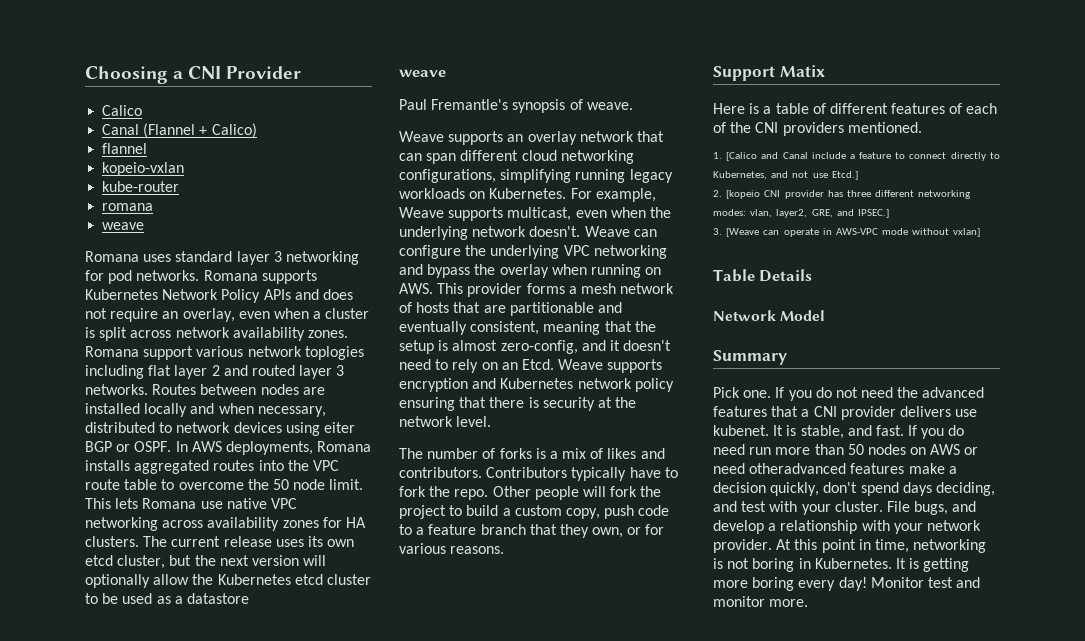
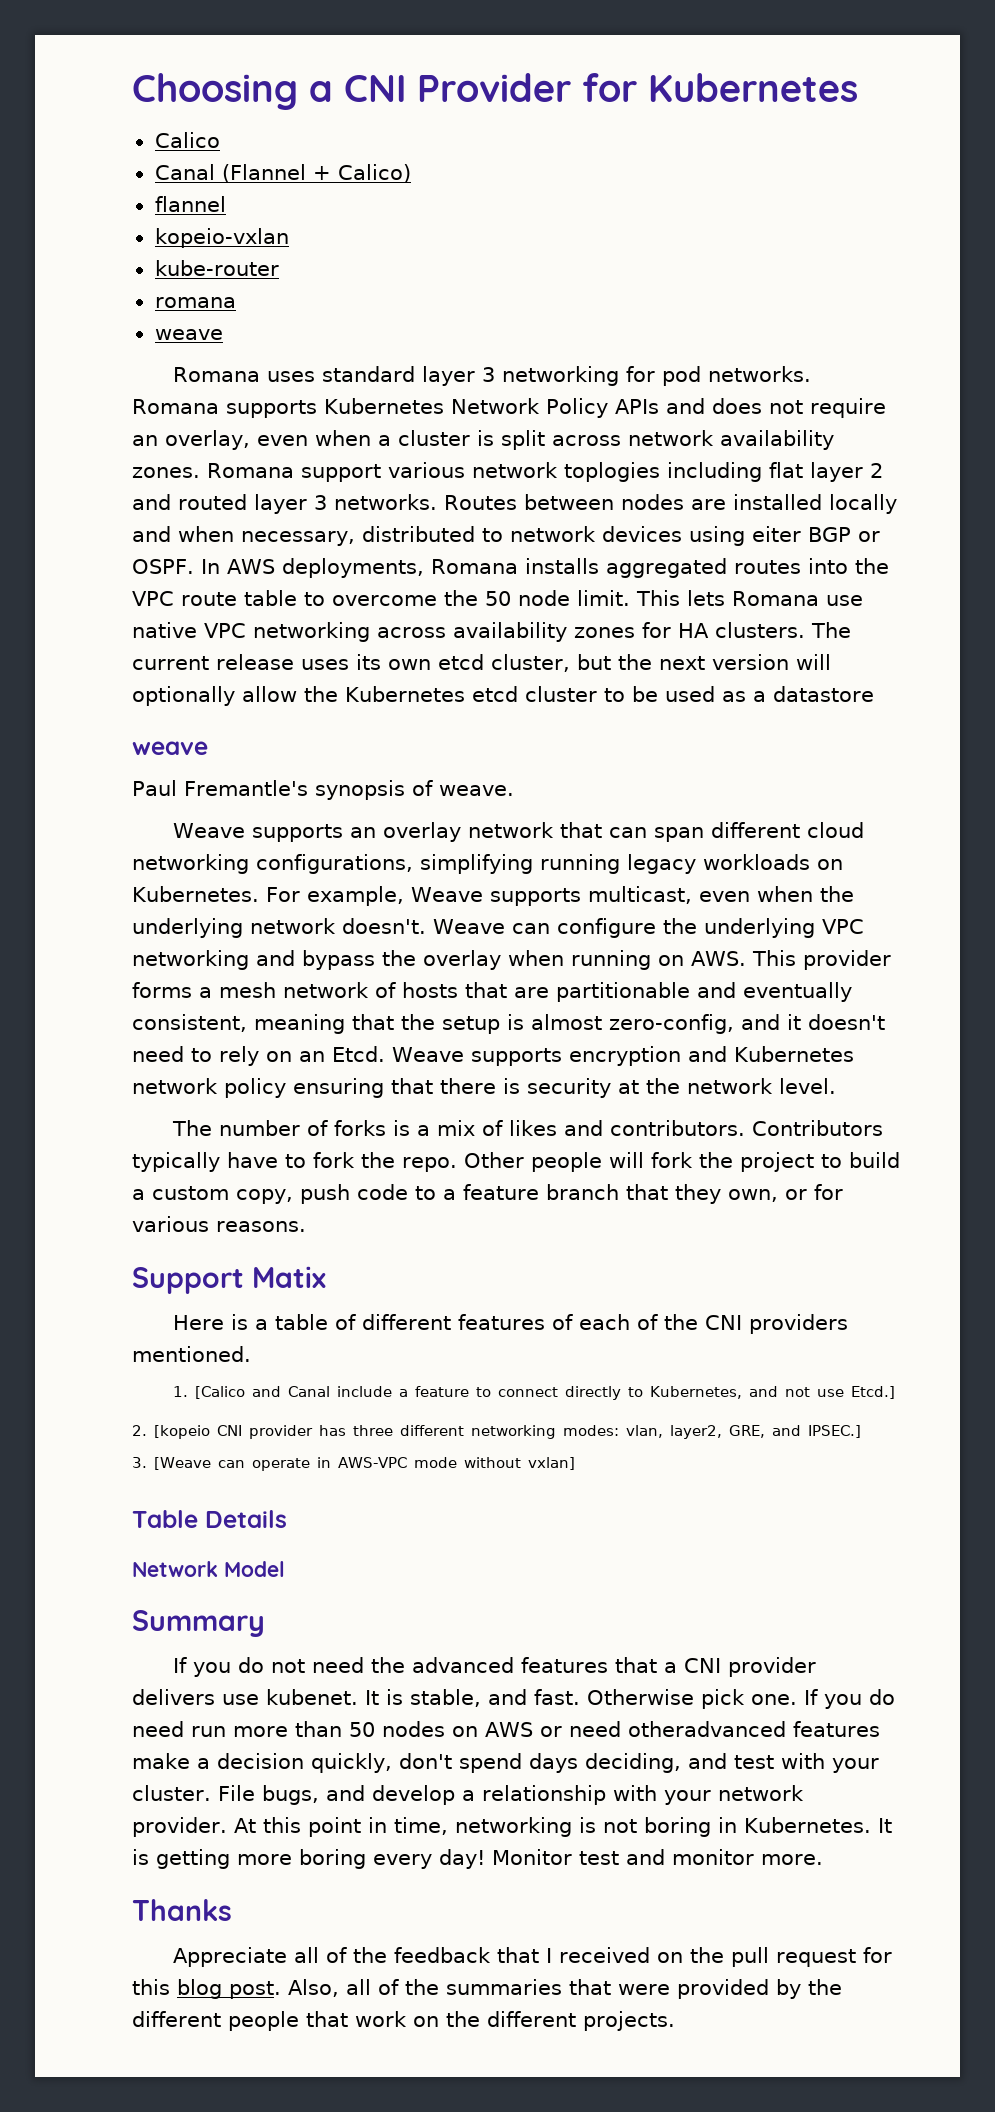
- Choosing a CNI Provider
+ Choosing a CNI Provider for Kubernetes
- Pick one.
+ Otherwise pick one.
+ Thanks
+ Appreciate all of the feedback that I received on the pull request for this blog post. Also, all of the summaries that were provided by the different people that work on the different projects.

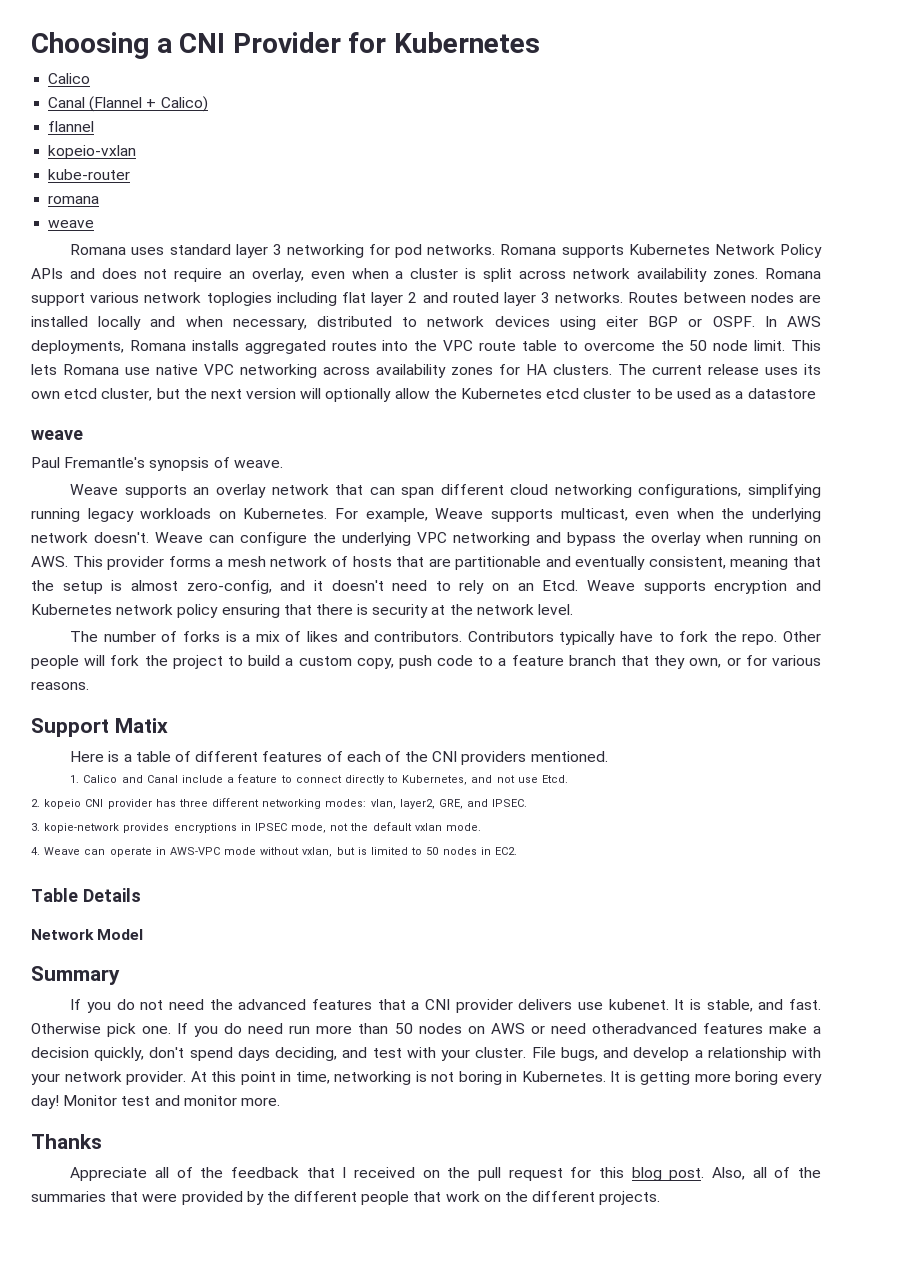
- 1. [Calico and Canal include a feature to connect directly to Kubernetes, and not use Etcd.]
+ 1. Calico and Canal include a feature to connect directly to Kubernetes, and not use Etcd.
- 2. [kopeio CNI provider has three different networking modes: vlan, layer2, GRE, and IPSEC.]
+ 2. kopeio CNI provider has three different networking modes: vlan, layer2, GRE, and IPSEC.
- 3. [Weave can operate in AWS-VPC mode without vxlan]
+ 3. kopie-network provides encryptions in IPSEC mode, not the default vxlan mode.
+ 4. Weave can operate in AWS-VPC mode without vxlan, but is limited to 50 nodes in EC2.

